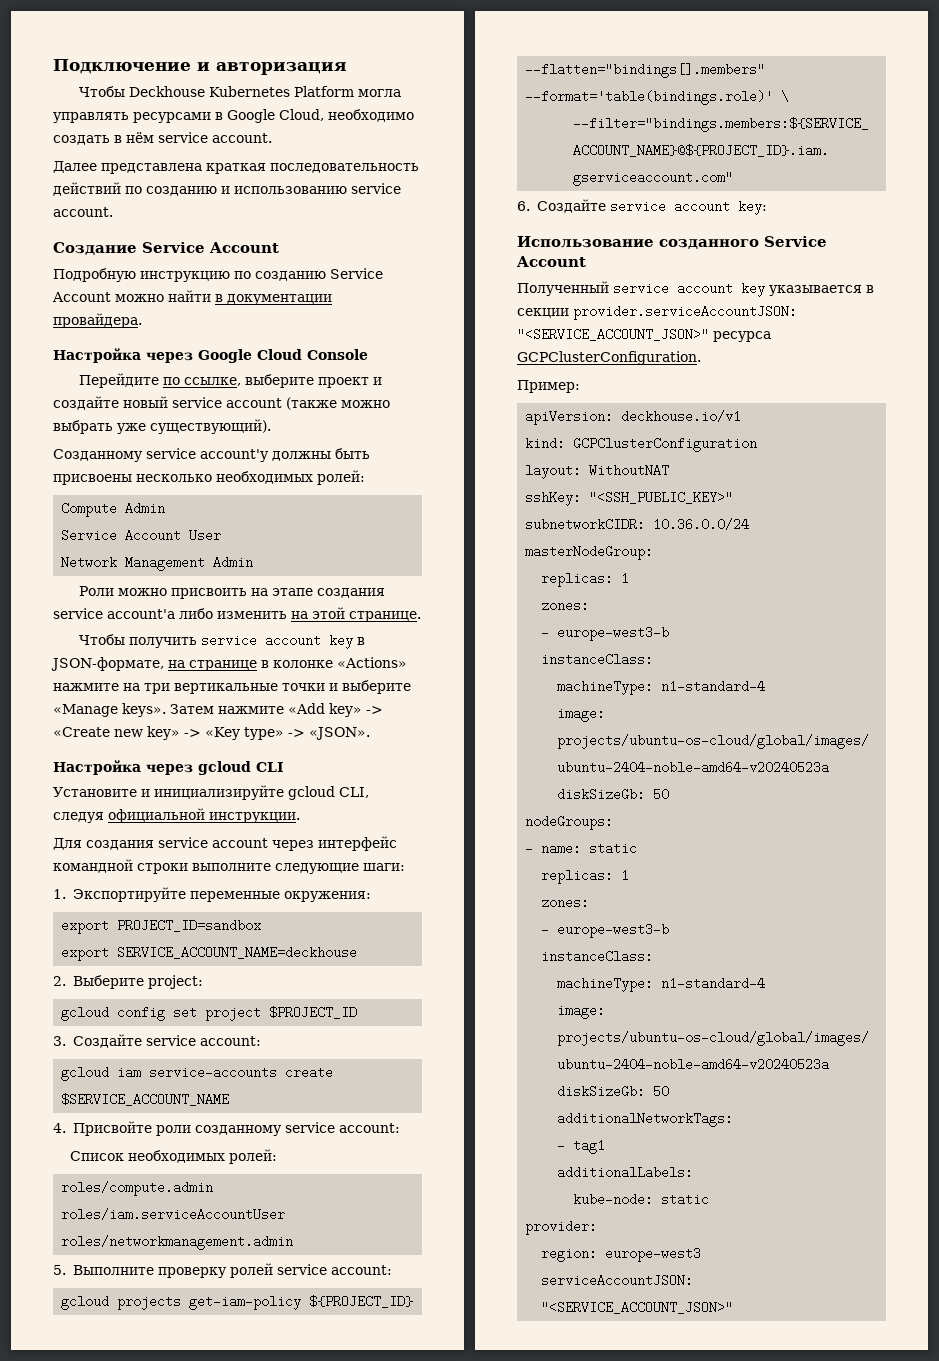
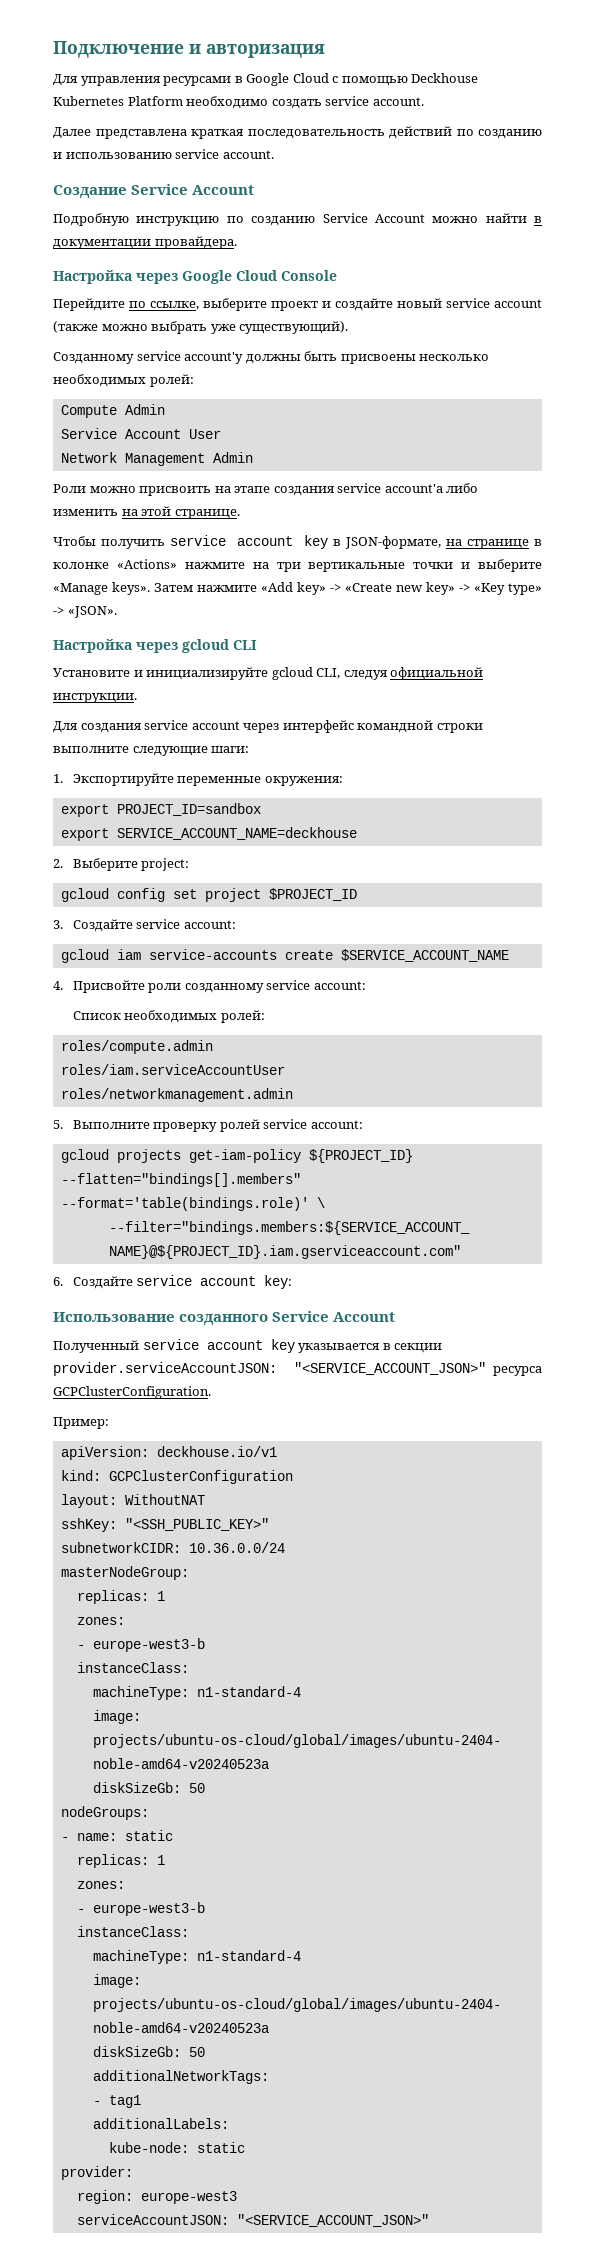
- Чтобы Deckhouse Kubernetes Platform могла управлять ресурсами в Google Cloud, необходимо создать в нём service account.
+ Для управления ресурсами в Google Cloud с помощью Deckhouse Kubernetes Platform необходимо создать service account.

